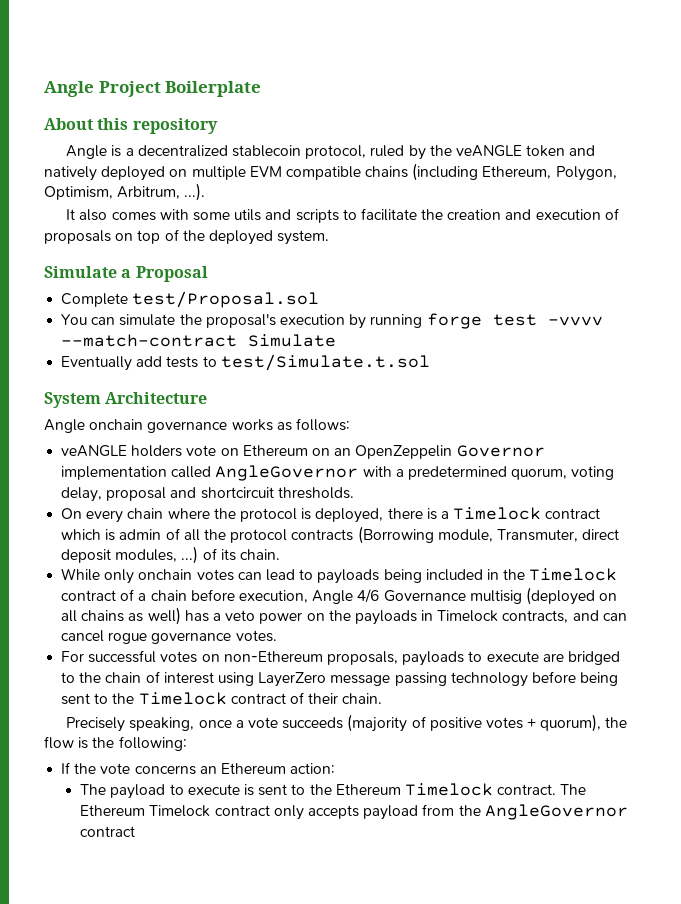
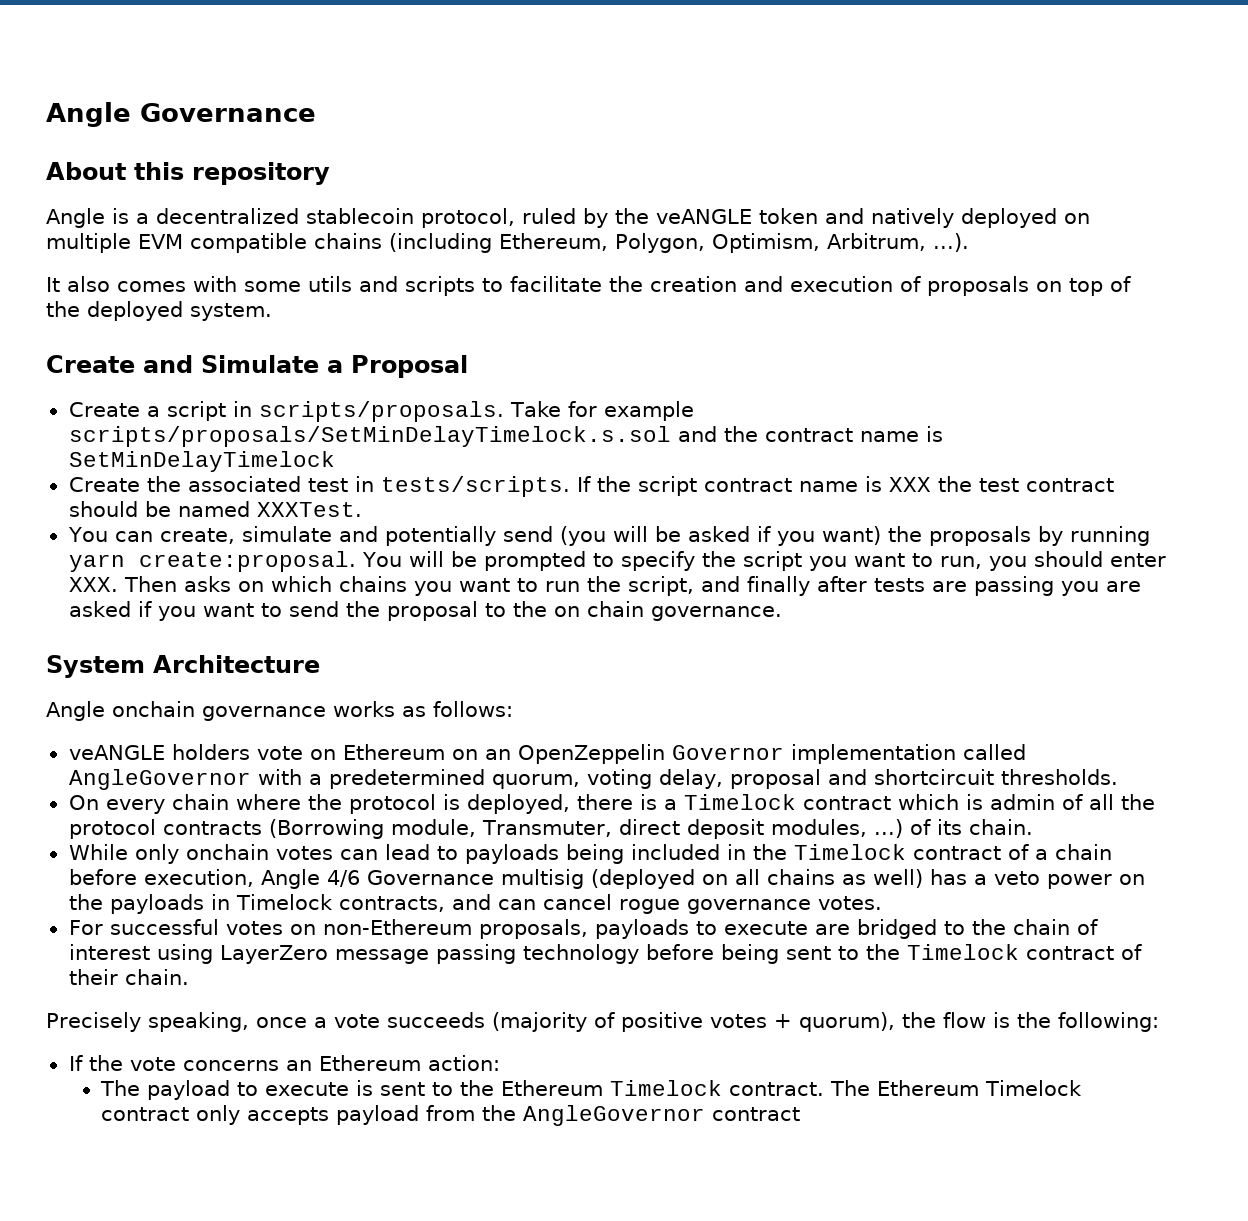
- Angle Project Boilerplate
+ Angle Governance
- Simulate a Proposal
+ Create and Simulate a Proposal
- Complete test/Proposal.sol
- You can simulate the proposal's execution by running forge test -vvvv --match-contract Simulate
- Eventually add tests to test/Simulate.t.sol
+ Create a script in scripts/proposals. Take for example scripts/proposals/SetMinDelayTimelock.s.sol and the contract name is SetMinDelayTimelock
+ Create the associated test in tests/scripts. If the script contract name is XXX the test contract should be named XXXTest.
+ You can create, simulate and potentially send (you will be asked if you want) the proposals by running yarn create:proposal. You will be prompted to specify the script you want to run, you should enter XXX. Then asks on which chains you want to run the script, and finally after tests are passing you are asked if you want to send the proposal to the on chain governance.

